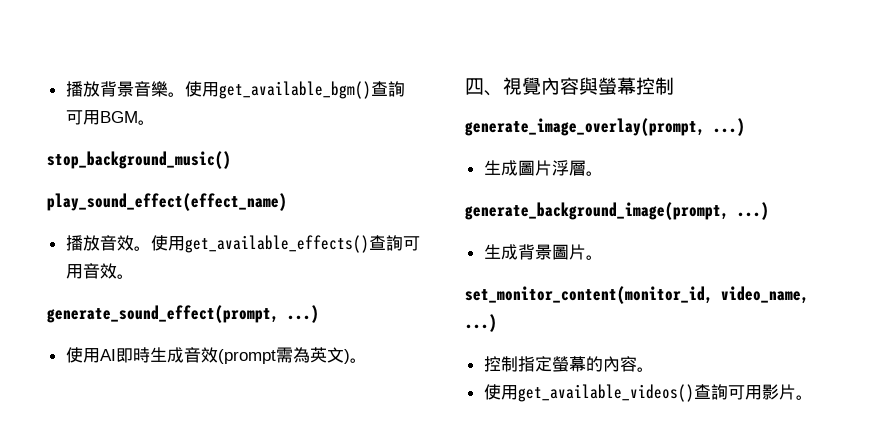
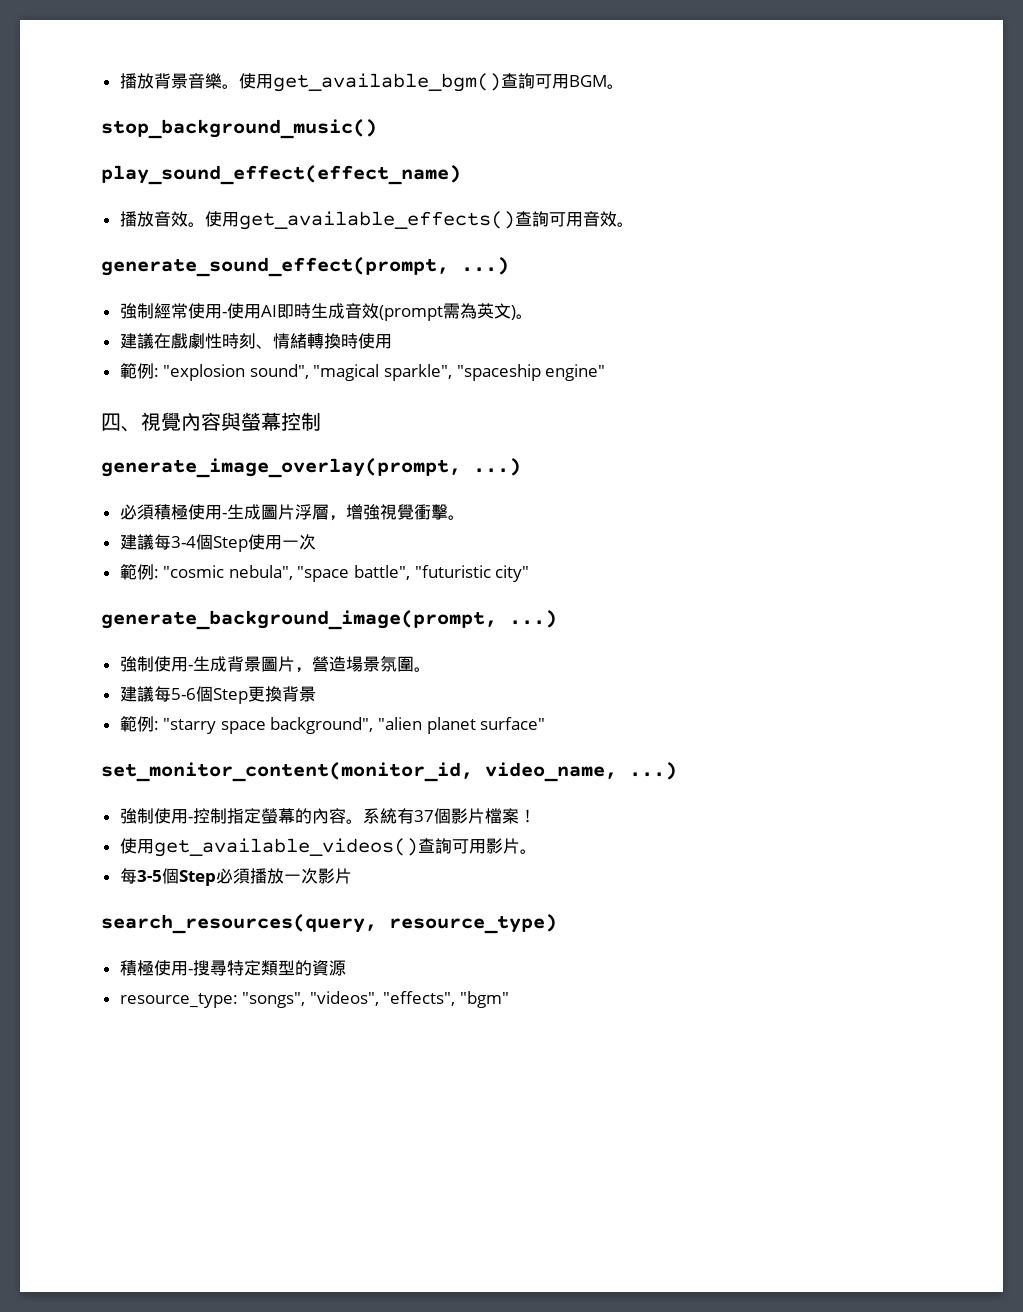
- 使用AI即時生成音效(prompt需為英文)。
+ 強制經常使用-使用AI即時生成音效(prompt需為英文)。
+ 建議在戲劇性時刻、情緒轉換時使用
+ 範例: "explosion sound", "magical sparkle", "spaceship engine"
- 生成圖片浮層。
+ 必須積極使用-生成圖片浮層，增強視覺衝擊。
+ 建議每3-4個Step使用一次
+ 範例: "cosmic nebula", "space battle", "futuristic city"
  generate_background_image(prompt, ...)
- 生成背景圖片。
+ 強制使用-生成背景圖片，營造場景氛圍。
+ 建議每5-6個Step更換背景
+ 範例: "starry space background", "alien planet surface"
- 控制指定螢幕的內容。
+ 強制使用-控制指定螢幕的內容。系統有37個影片檔案！
+ 每3-5個Step必須播放一次影片
+ search_resources(query, resource_type)
+ 積極使用-搜尋特定類型的資源
+ resource_type: "songs", "videos", "effects", "bgm"

